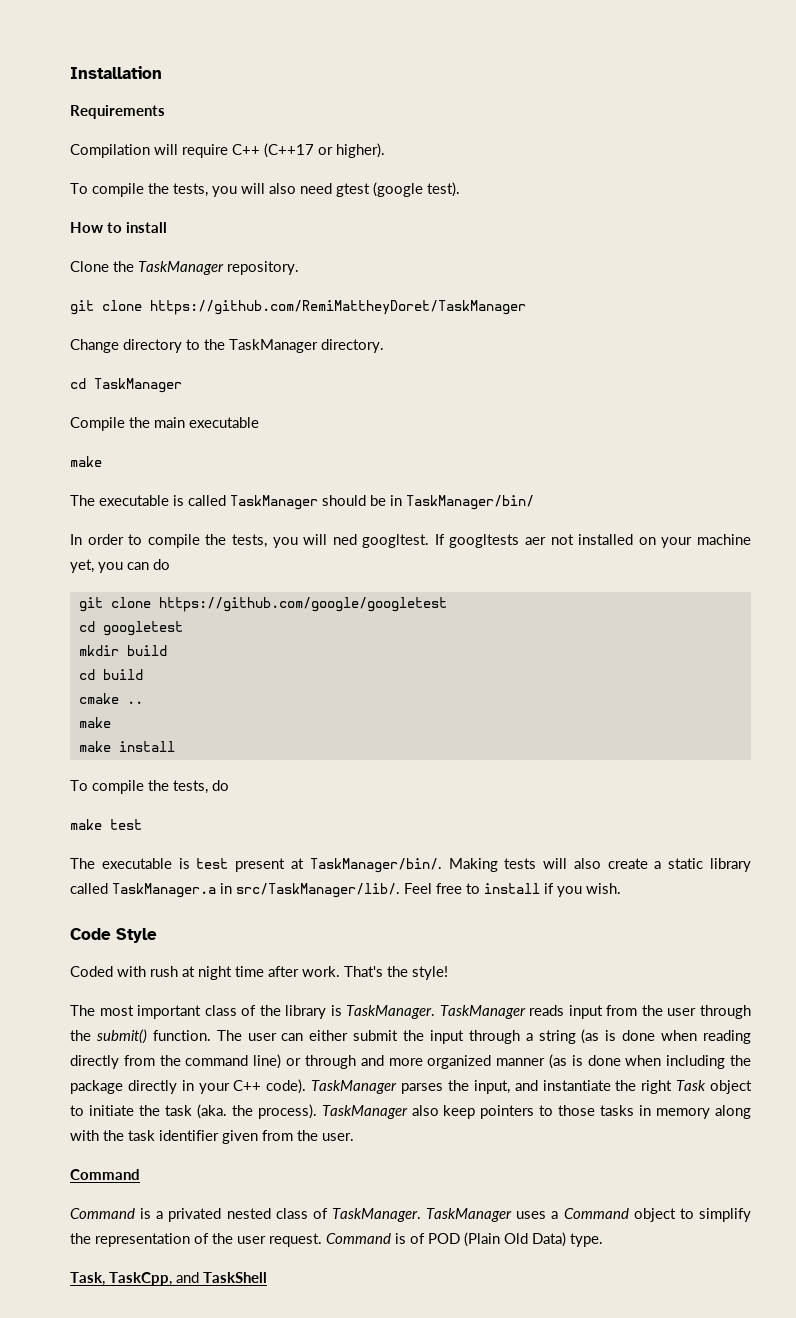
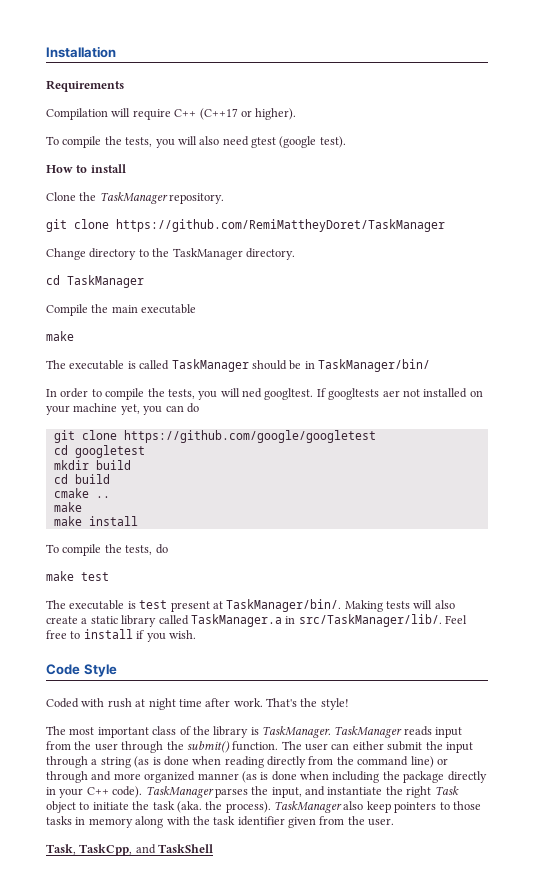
  TaskManager also keep pointers to those tasks in memory along with the task identifier given from the user.
- Command
- Command is a privated nested class of TaskManager. TaskManager uses a Command object to simplify the representation of the user request. Command is of POD (Plain Old Data) type.

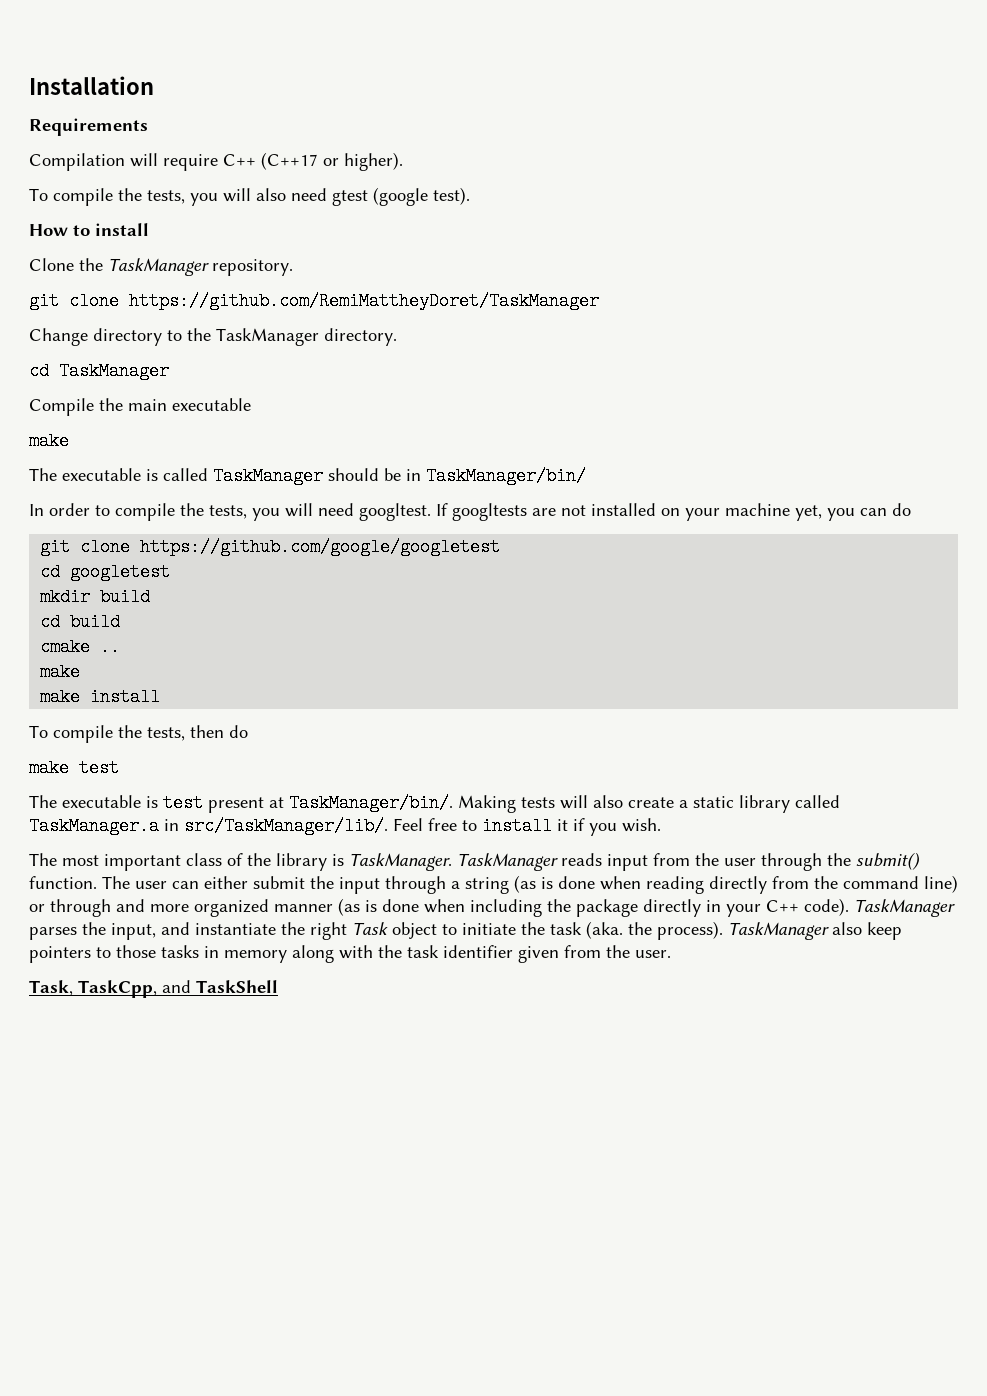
- In order to compile the tests, you will ned googltest.
+ In order to compile the tests, you will need googltest.
- If googltests aer not installed on your machine yet, you can do
+ If googltests are not installed on your machine yet, you can do
- To compile the tests, do
+ To compile the tests, then do
- Feel free to install if you wish.
+ Feel free to install it if you wish.
- Code Style
- Coded with rush at night time after work. That's the style!

